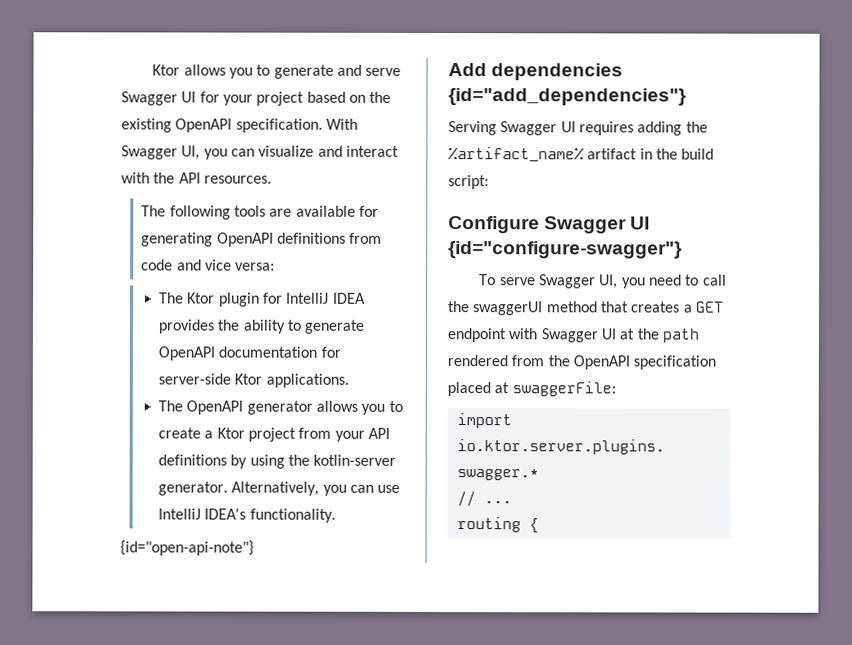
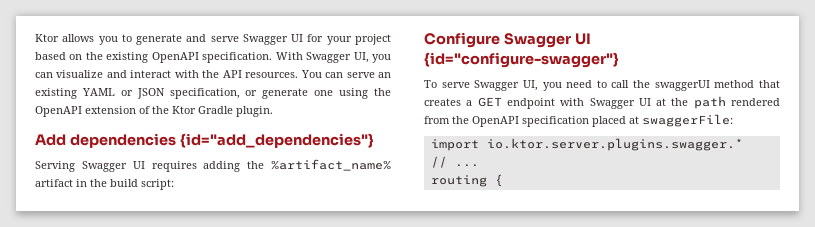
- With Swagger UI, you can visualize and interact with the API resources.
- The following tools are available for generating OpenAPI definitions from code and vice versa:
- The Ktor plugin for IntelliJ IDEA provides the ability to generate OpenAPI documentation for server-side Ktor applications.
- The OpenAPI generator allows you to create a Ktor project from your API definitions by using the kotlin-server generator. Alternatively, you can use IntelliJ IDEA's functionality.
- {id="open-api-note"}
+ With Swagger UI, you can visualize and interact with the API resources. You can serve an existing YAML or JSON specification, or generate one using the OpenAPI extension of the Ktor Gradle plugin.

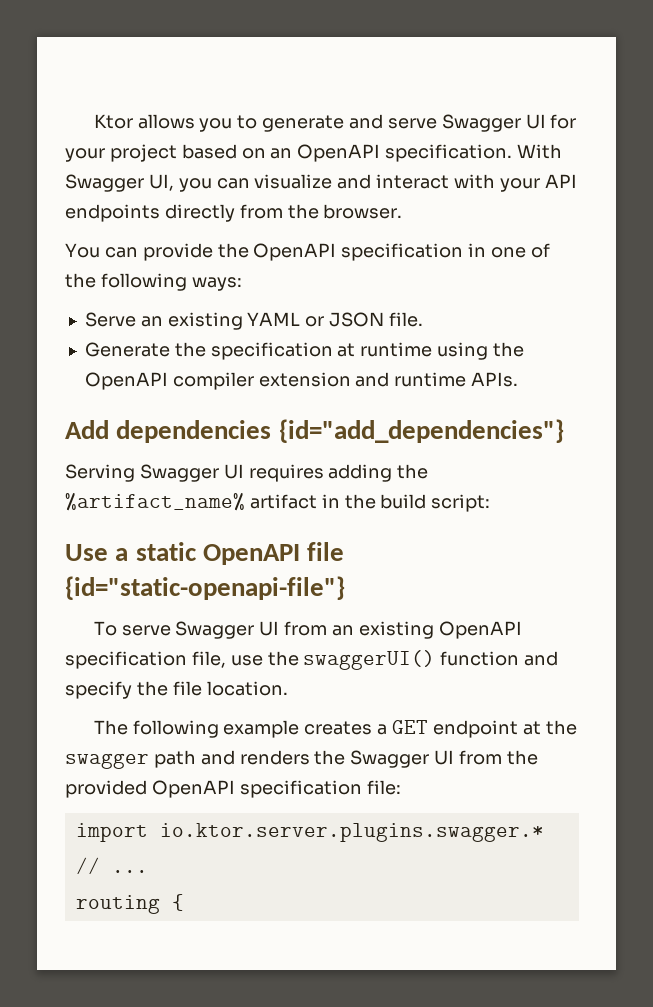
- Ktor allows you to generate and serve Swagger UI for your project based on the existing OpenAPI specification.
+ Ktor allows you to generate and serve Swagger UI for your project based on an OpenAPI specification.
- With Swagger UI, you can visualize and interact with the API resources. You can serve an existing YAML or JSON specification, or generate one using the OpenAPI extension of the Ktor Gradle plugin.
+ With Swagger UI, you can visualize and interact with your API endpoints directly from the browser.
+ You can provide the OpenAPI specification in one of the following ways:
+ Serve an existing YAML or JSON file.
+ Generate the specification at runtime using the OpenAPI compiler extension and runtime APIs.
- Configure Swagger UI {id="configure-swagger"}
- To serve Swagger UI, you need to call the swaggerUI method that creates a GET endpoint with Swagger UI at the path rendered from the OpenAPI specification placed at swaggerFile:
+ Use a static OpenAPI file {id="static-openapi-file"}
+ To serve Swagger UI from an existing OpenAPI specification file, use the swaggerUI() function and specify the file location.
+ The following example creates a GET endpoint at the swagger path and renders the Swagger UI from the provided OpenAPI specification file:

